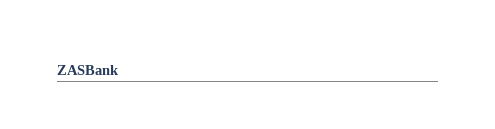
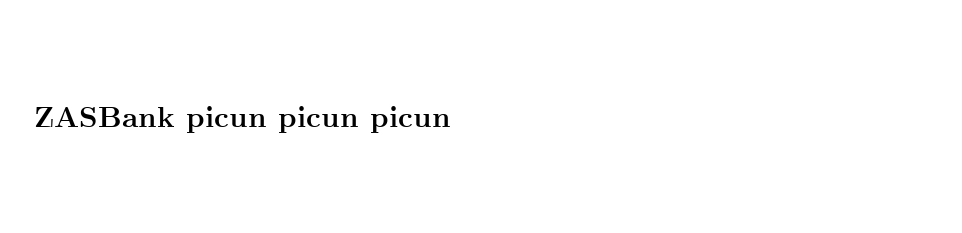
- ZASBank
+ ZASBank picun picun picun

